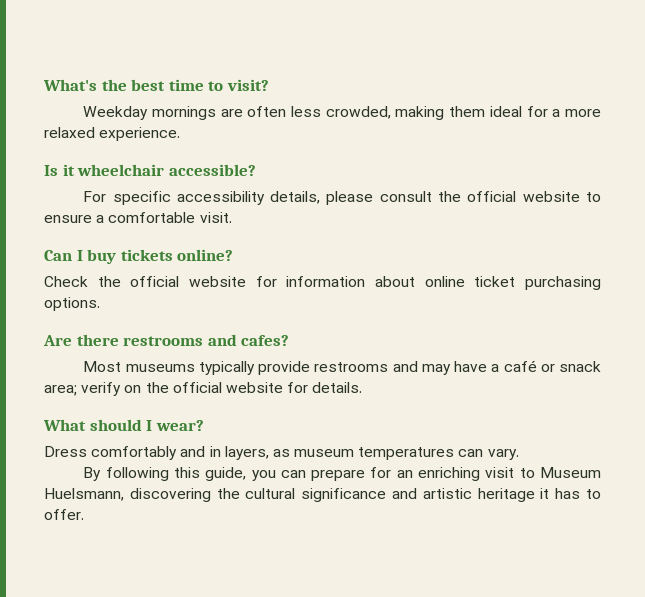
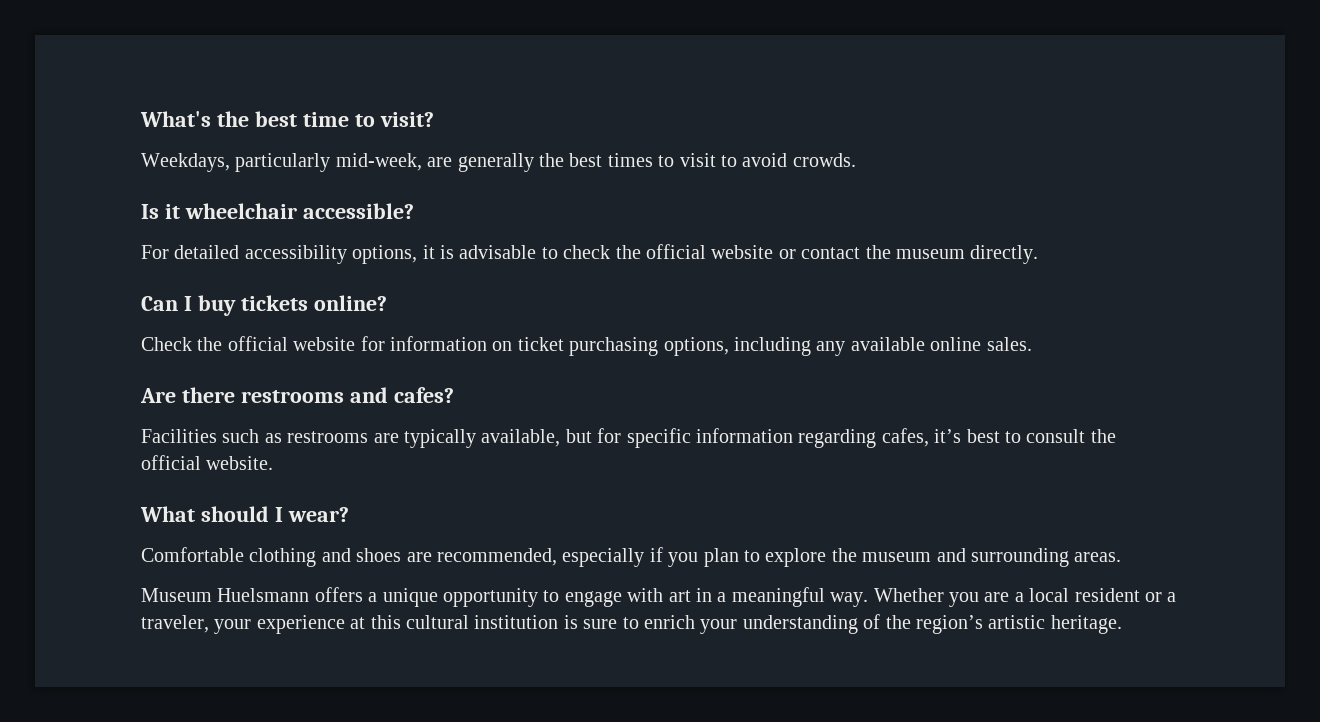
- Weekday mornings are often less crowded, making them ideal for a more relaxed experience.
+ Weekdays, particularly mid-week, are generally the best times to visit to avoid crowds.
- For specific accessibility details, please consult the official website to ensure a comfortable visit.
+ For detailed accessibility options, it is advisable to check the official website or contact the museum directly.
- Check the official website for information about online ticket purchasing options.
+ Check the official website for information on ticket purchasing options, including any available online sales.
- Most museums typically provide restrooms and may have a café or snack area; verify on the official website for details.
+ Facilities such as restrooms are typically available, but for specific information regarding cafes, it’s best to consult the official website.
  What should I wear?
- Dress comfortably and in layers, as museum temperatures can vary.
- By following this guide, you can prepare for an enriching visit to Museum Huelsmann, discovering the cultural significance and artistic heritage it has to offer.
+ Comfortable clothing and shoes are recommended, especially if you plan to explore the museum and surrounding areas.
+ Museum Huelsmann offers a unique opportunity to engage with art in a meaningful way. Whether you are a local resident or a traveler, your experience at this cultural institution is sure to enrich your understanding of the region’s artistic heritage.

